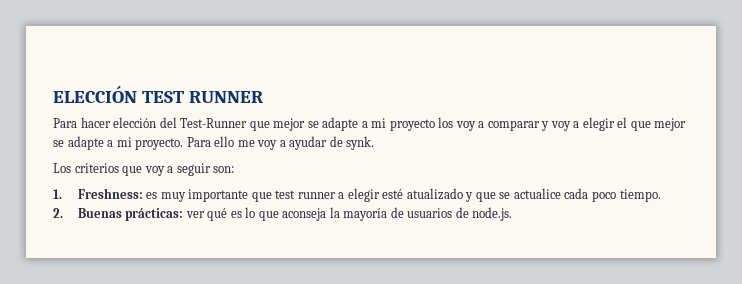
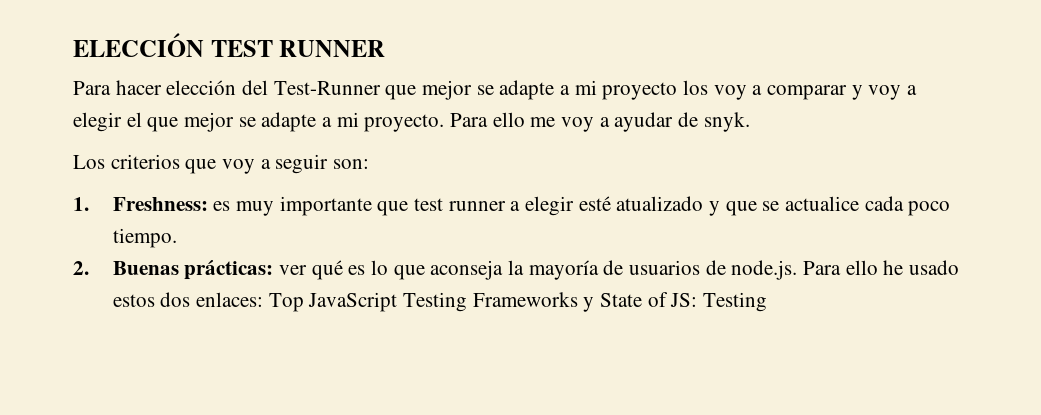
- Para ello me voy a ayudar de synk.
+ Para ello me voy a ayudar de snyk.
- 2. Buenas prácticas: ver qué es lo que aconseja la mayoría de usuarios de node.js.
+ 2. Buenas prácticas: ver qué es lo que aconseja la mayoría de usuarios de node.js. Para ello he usado estos dos enlaces: Top JavaScript Testing Frameworks y State of JS: Testing

